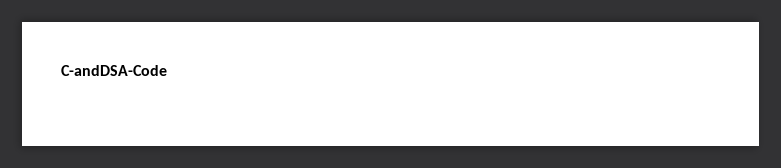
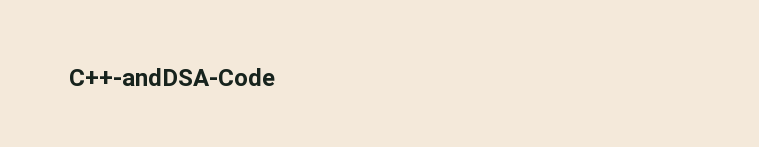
- C-andDSA-Code
+ C++-andDSA-Code

